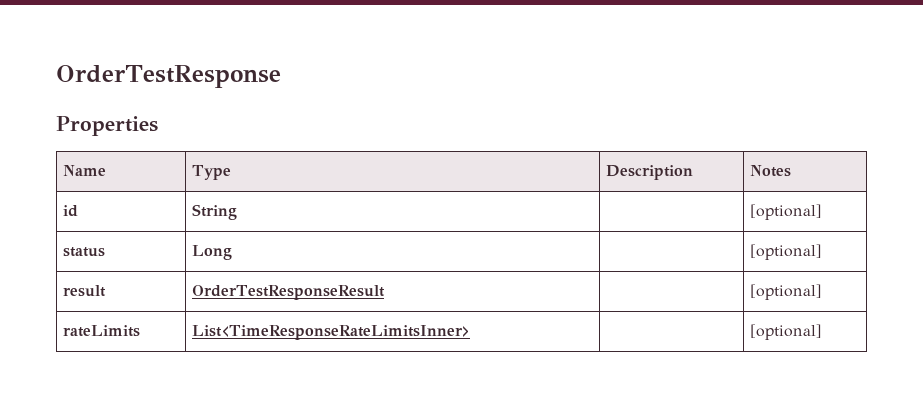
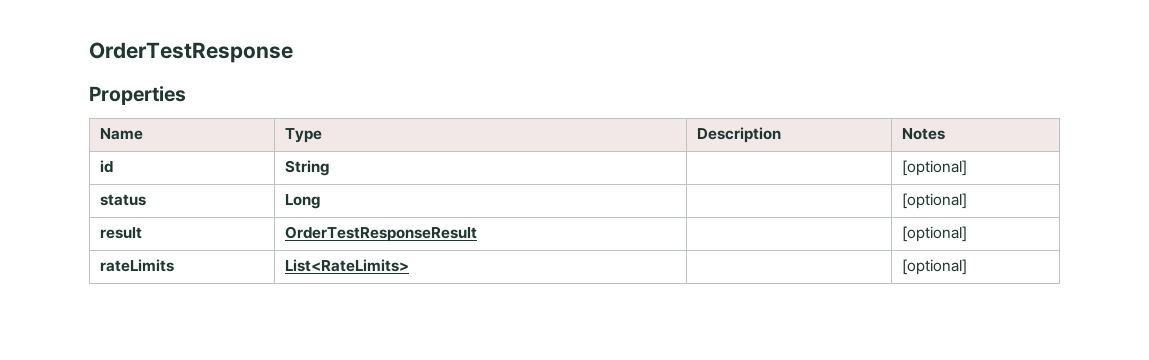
- rateLimits | List<TimeResponseRateLimitsInner> | | [optional]
+ rateLimits | List<RateLimits> | | [optional]

